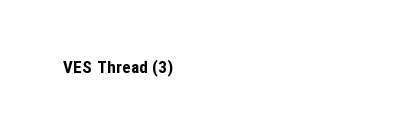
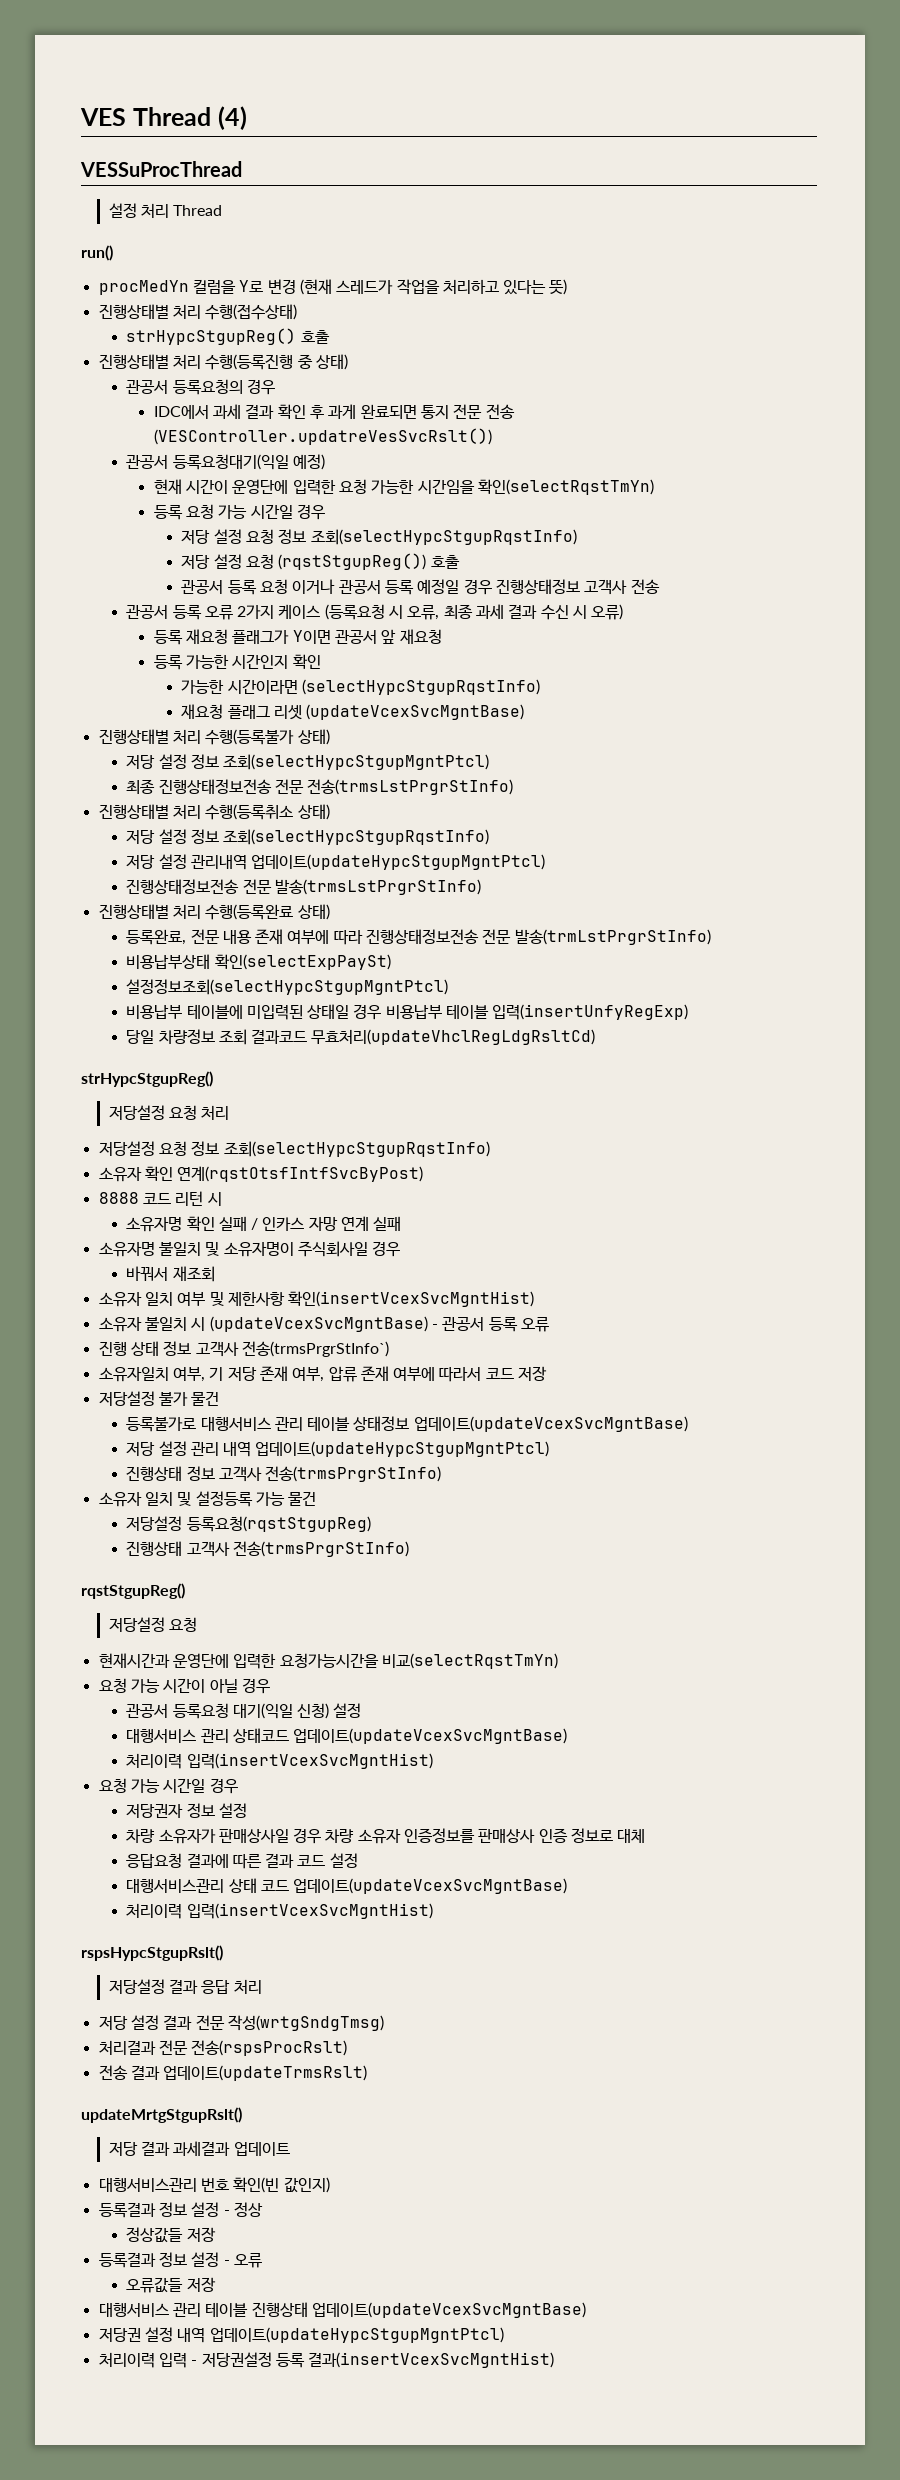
- VES Thread (3)
+ VES Thread (4)
+ VESSuProcThread
+ 설정 처리 Thread
+ run()
+ procMedYn 컬럼을 Y로 변경 (현재 스레드가 작업을 처리하고 있다는 뜻)
+ 진행상태별 처리 수행(접수상태)
+ strHypcStgupReg() 호출
+ 진행상태별 처리 수행(등록진행 중 상태)
+ 관공서 등록요청의 경우
+ IDC에서 과세 결과 확인 후 과게 완료되면 통지 전문 전송 (VESController.updatreVesSvcRslt())
+ 관공서 등록요청대기(익일 예정)
+ 현재 시간이 운영단에 입력한 요청 가능한 시간임을 확인(selectRqstTmYn)
+ 등록 요청 가능 시간일 경우
+ 저당 설정 요청 정보 조회(selectHypcStgupRqstInfo)
+ 저당 설정 요청 (rqstStgupReg()) 호출
+ 관공서 등록 요청 이거나 관공서 등록 예정일 경우 진행상태정보 고객사 전송
+ 관공서 등록 오류 2가지 케이스 (등록요청 시 오류, 최종 과세 결과 수신 시 오류)
+ 등록 재요청 플래그가 Y이면 관공서 앞 재요청
+ 등록 가능한 시간인지 확인
+ 가능한 시간이라면 (selectHypcStgupRqstInfo)
+ 재요청 플래그 리셋 (updateVcexSvcMgntBase)
+ 진행상태별 처리 수행(등록불가 상태)
+ 저당 설정 정보 조회(selectHypcStgupMgntPtcl)
+ 최종 진행상태정보전송 전문 전송(trmsLstPrgrStInfo)
+ 진행상태별 처리 수행(등록취소 상태)
+ 저당 설정 정보 조회(selectHypcStgupRqstInfo)
+ 저당 설정 관리내역 업데이트(updateHypcStgupMgntPtcl)
+ 진행상태정보전송 전문 발송(trmsLstPrgrStInfo)
+ 진행상태별 처리 수행(등록완료 상태)
+ 등록완료, 전문 내용 존재 여부에 따라 진행상태정보전송 전문 발송(trmLstPrgrStInfo)
+ 비용납부상태 확인(selectExpPaySt)
+ 설정정보조회(selectHypcStgupMgntPtcl)
+ 비용납부 테이블에 미입력된 상태일 경우 비용납부 테이블 입력(insertUnfyRegExp)
+ 당일 차량정보 조회 결과코드 무효처리(updateVhclRegLdgRsltCd)
+ strHypcStgupReg()
+ 저당설정 요청 처리
+ 저당설정 요청 정보 조회(selectHypcStgupRqstInfo)
+ 소유자 확인 연계(rqstOtsfIntfSvcByPost)
+ 8888 코드 리턴 시
+ 소유자명 확인 실패 / 인카스 자망 연계 실패
+ 소유자명 불일치 및 소유자명이 주식회사일 경우
+ 바꿔서 재조회
+ 소유자 일치 여부 및 제한사항 확인(insertVcexSvcMgntHist)
+ 소유자 불일치 시 (updateVcexSvcMgntBase) - 관공서 등록 오류
+ 진행 상태 정보 고객사 전송(trmsPrgrStInfo`)
+ 소유자일치 여부, 기 저당 존재 여부, 압류 존재 여부에 따라서 코드 저장
+ 저당설정 불가 물건
+ 등록불가로 대행서비스 관리 테이블 상태정보 업데이트(updateVcexSvcMgntBase)
+ 저당 설정 관리 내역 업데이트(updateHypcStgupMgntPtcl)
+ 진행상태 정보 고객사 전송(trmsPrgrStInfo)
+ 소유자 일치 및 설정등록 가능 물건
+ 저당설정 등록요청(rqstStgupReg)
+ 진행상태 고객사 전송(trmsPrgrStInfo)
+ rqstStgupReg()
+ 저당설정 요청
+ 현재시간과 운영단에 입력한 요청가능시간을 비교(selectRqstTmYn)
+ 요청 가능 시간이 아닐 경우
+ 관공서 등록요청 대기(익일 신청) 설정
+ 대행서비스 관리 상태코드 업데이트(updateVcexSvcMgntBase)
+ 처리이력 입력(insertVcexSvcMgntHist)
+ 요청 가능 시간일 경우
+ 저당권자 정보 설정
+ 차량 소유자가 판매상사일 경우 차량 소유자 인증정보를 판매상사 인증 정보로 대체
+ 응답요청 결과에 따른 결과 코드 설정
+ 대행서비스관리 상태 코드 업데이트(updateVcexSvcMgntBase)
+ 처리이력 입력(insertVcexSvcMgntHist)
+ rspsHypcStgupRslt()
+ 저당설정 결과 응답 처리
+ 저당 설정 결과 전문 작성(wrtgSndgTmsg)
+ 처리결과 전문 전송(rspsProcRslt)
+ 전송 결과 업데이트(updateTrmsRslt)
+ updateMrtgStgupRslt()
+ 저당 결과 과세결과 업데이트
+ 대행서비스관리 번호 확인(빈 값인지)
+ 등록결과 정보 설정 - 정상
+ 정상값들 저장
+ 등록결과 정보 설정 - 오류
+ 오류값들 저장
+ 대행서비스 관리 테이블 진행상태 업데이트(updateVcexSvcMgntBase)
+ 저당권 설정 내역 업데이트(updateHypcStgupMgntPtcl)
+ 처리이력 입력 - 저당권설정 등록 결과(insertVcexSvcMgntHist)

